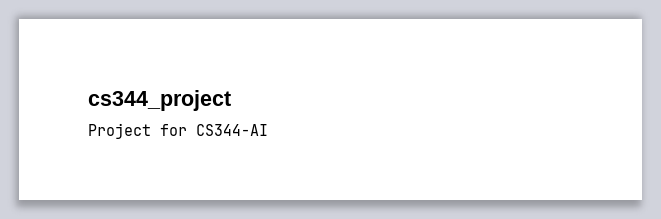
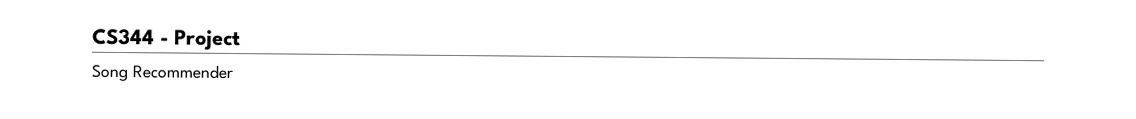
- cs344_project
- Project for CS344-AI
+ CS344 - Project
+ Song Recommender

